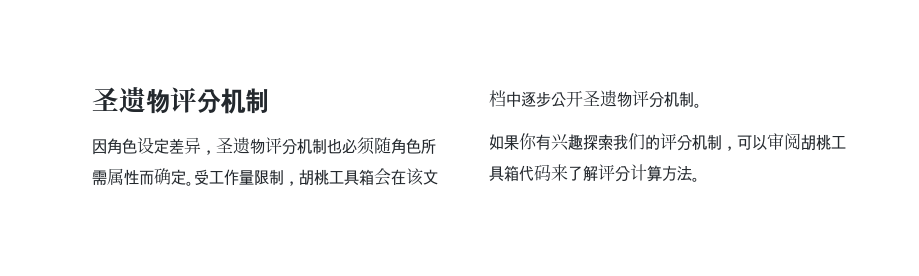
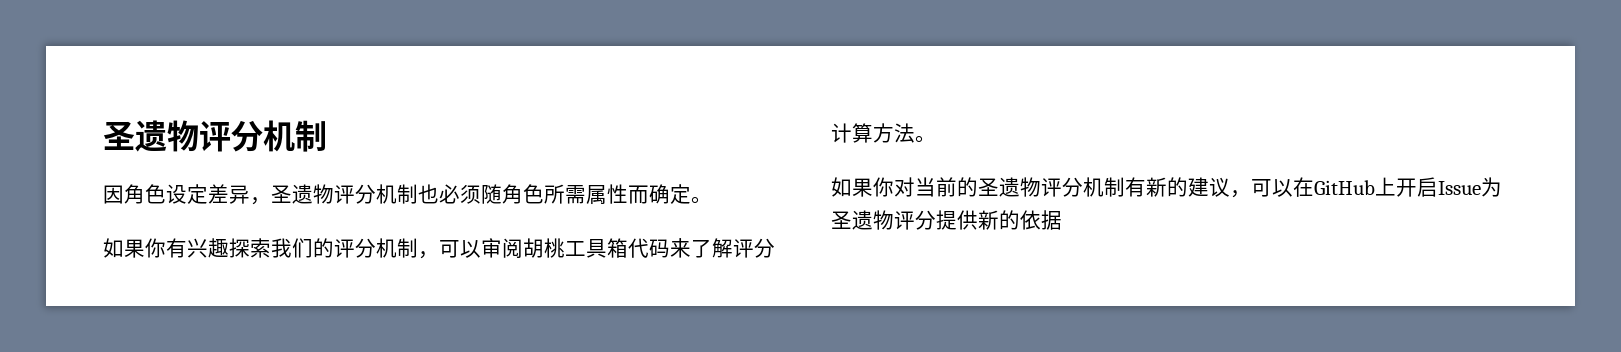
- 受工作量限制，胡桃工具箱会在该文档中逐步公开圣遗物评分机制。
+ 如果你对当前的圣遗物评分机制有新的建议，可以在GitHub上开启Issue为圣遗物评分提供新的依据

